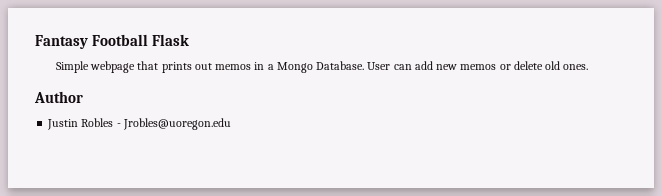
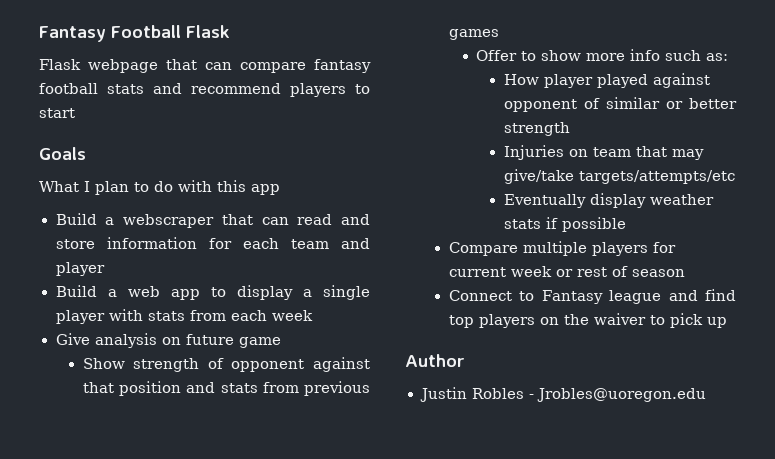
- Simple webpage that prints out memos in a Mongo Database. User can add new memos or delete old ones.
+ Flask webpage that can compare fantasy football stats and recommend players to start
+ Goals
+ What I plan to do with this app
+ Build a webscraper that can read and store information for each team and player
+ Build a web app to display a single player with stats from each week
+ Give analysis on future game
+ Show strength of opponent against that position and stats from previous games
+ Offer to show more info such as:
+ How player played against opponent of similar or better strength
+ Injuries on team that may give/take targets/attempts/etc
+ Eventually display weather stats if possible
+ Compare multiple players for current week or rest of season
+ Connect to Fantasy league and find top players on the waiver to pick up

